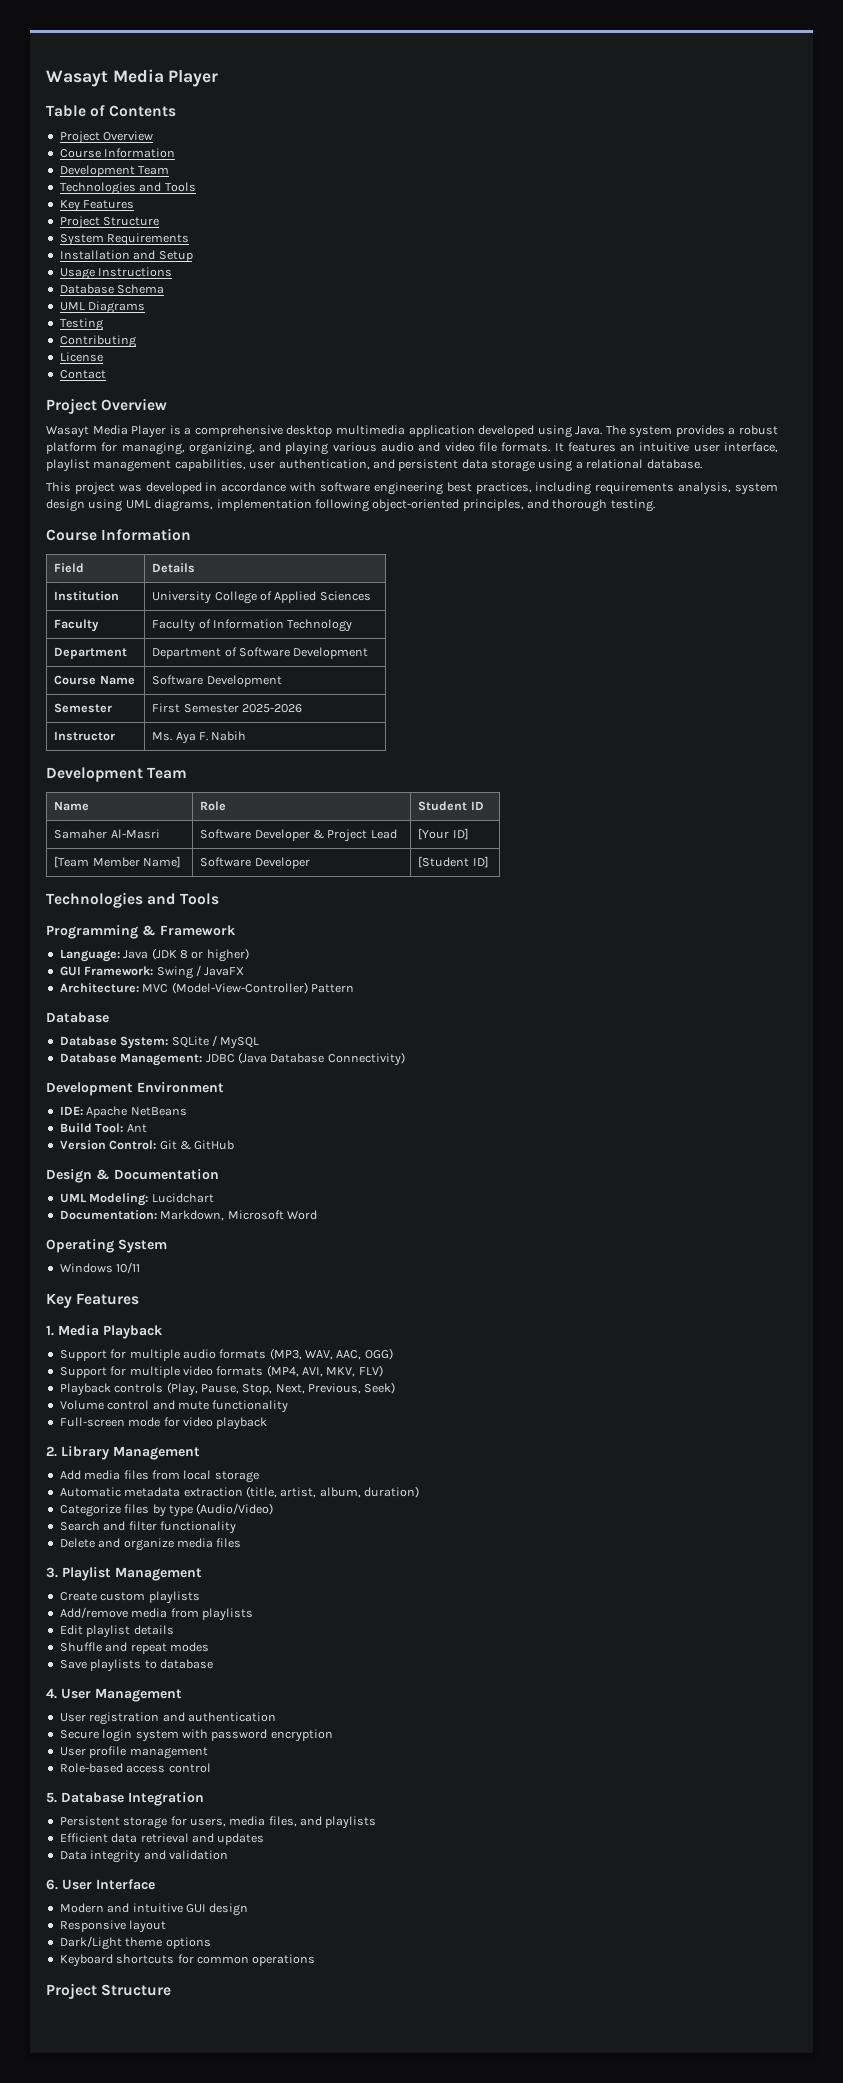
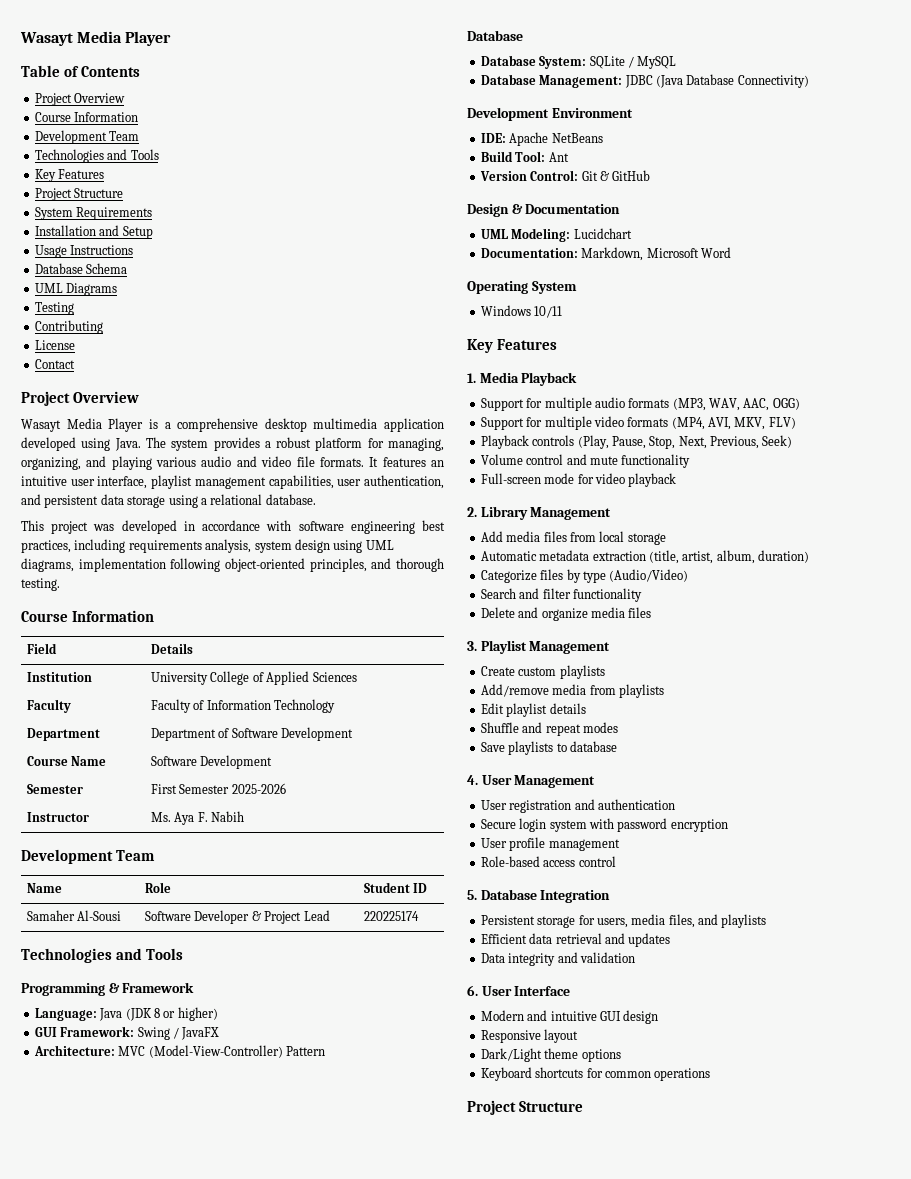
- Samaher Al-Masri | Software Developer & Project Lead | [Your ID]
- [Team Member Name] | Software Developer | [Student ID]
+ Samaher Al-Sousi | Software Developer & Project Lead | 220225174

